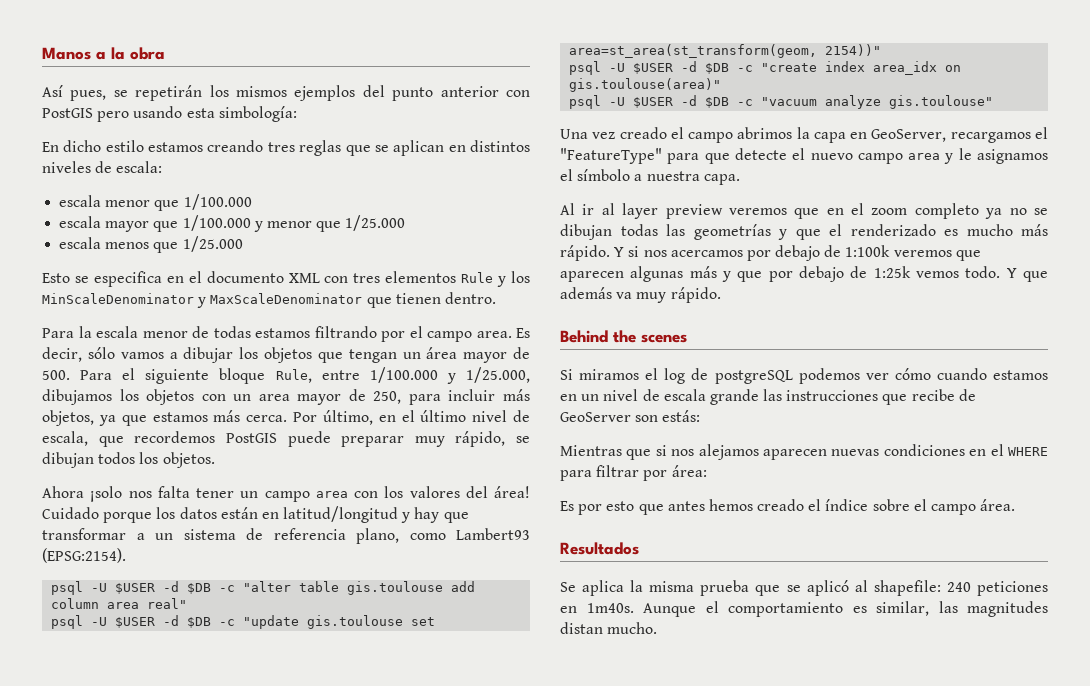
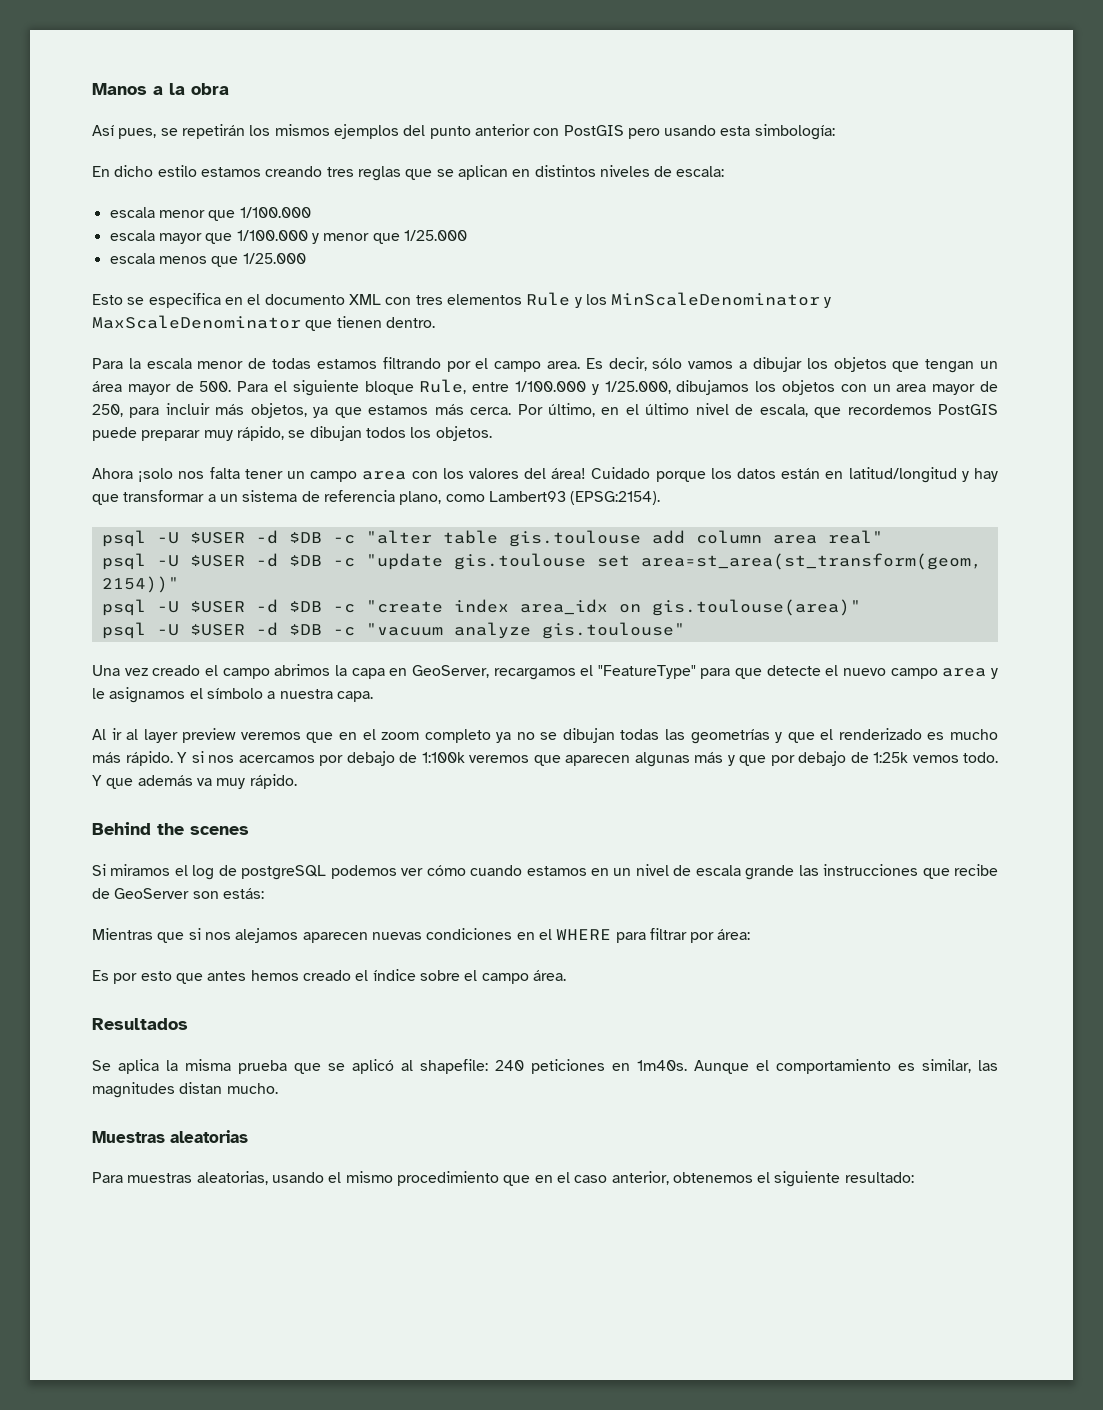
+ Muestras aleatorias
+ Para muestras aleatorias, usando el mismo procedimiento que en el caso anterior, obtenemos el siguiente resultado:

